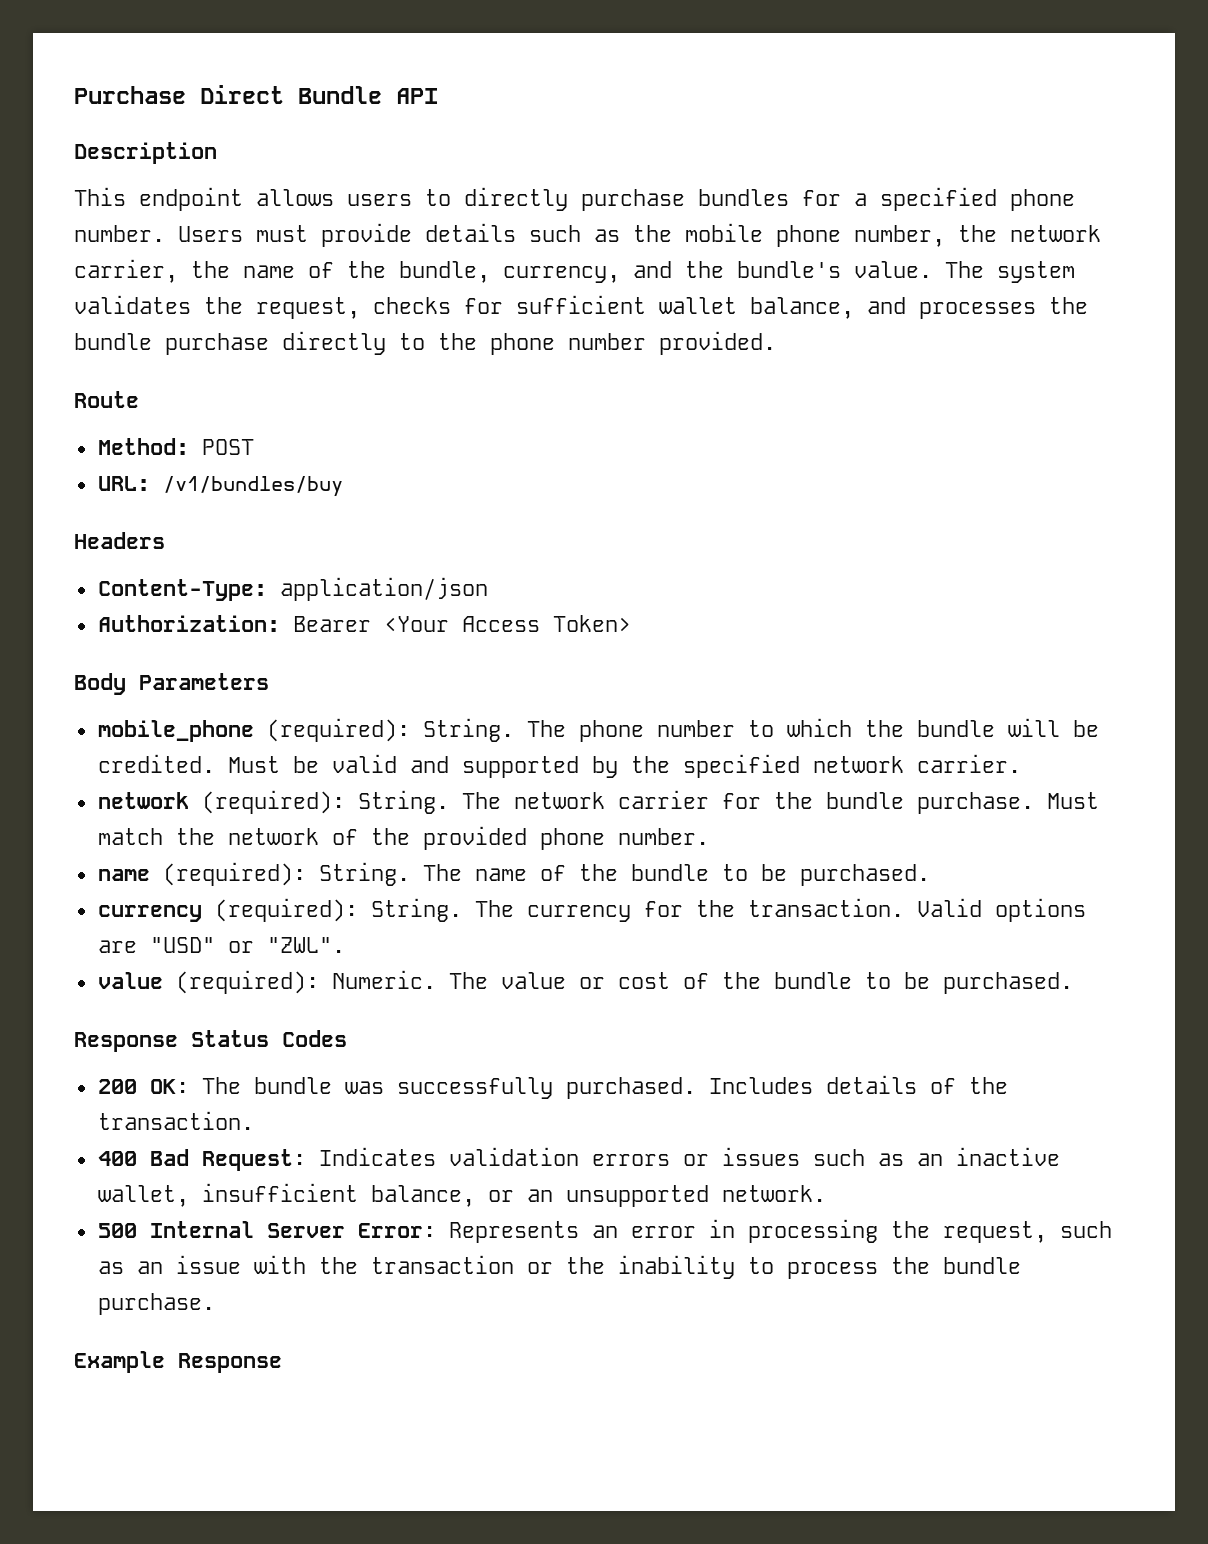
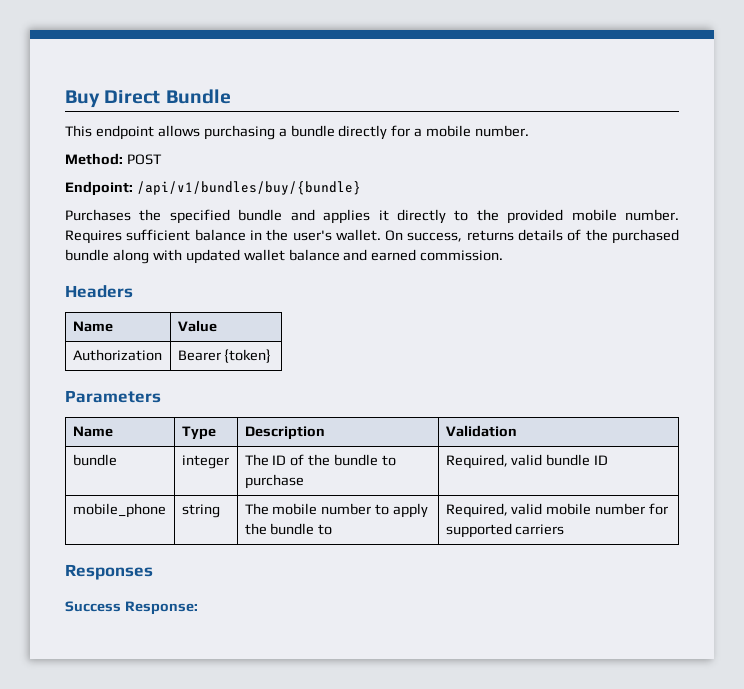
- Purchase Direct Bundle API
- Description
+ Buy Direct Bundle
- This endpoint allows users to directly purchase bundles for a specified phone number. Users must provide details such as the mobile phone number, the network carrier, the name of the bundle, currency, and the bundle's value. The system validates the request, checks for sufficient wallet balance, and processes the bundle purchase directly to the phone number provided.
- Route
+ This endpoint allows purchasing a bundle directly for a mobile number.
  Method: POST
- URL: /v1/bundles/buy
+ Endpoint: /api/v1/bundles/buy/{bundle}
+ Purchases the specified bundle and applies it directly to the provided mobile number. Requires sufficient balance in the user's wallet. On success, returns details of the purchased bundle along with updated wallet balance and earned commission.
  Headers
- Content-Type: application/json
- Authorization: Bearer <Your Access Token>
- Body Parameters
- mobile_phone (required): String. The phone number to which the bundle will be credited. Must be valid and supported by the specified network carrier.
- network (required): String. The network carrier for the bundle purchase. Must match the network of the provided phone number.
- name (required): String. The name of the bundle to be purchased.
- currency (required): String. The currency for the transaction. Valid options are "USD" or "ZWL".
- value (required): Numeric. The value or cost of the bundle to be purchased.
- Response Status Codes
- 200 OK: The bundle was successfully purchased. Includes details of the transaction.
- 400 Bad Request: Indicates validation errors or issues such as an inactive wallet, insufficient balance, or an unsupported network.
- 500 Internal Server Error: Represents an error in processing the request, such as an issue with the transaction or the inability to process the bundle purchase.
- Example Response
+ Name | Value
+ Authorization | Bearer {token}
+ Parameters
+ Name | Type | Description | Validation
+ bundle | integer | The ID of the bundle to purchase | Required, valid bundle ID
+ mobile_phone | string | The mobile number to apply the bundle to | Required, valid mobile number for supported carriers
+ Responses
+ Success Response:

